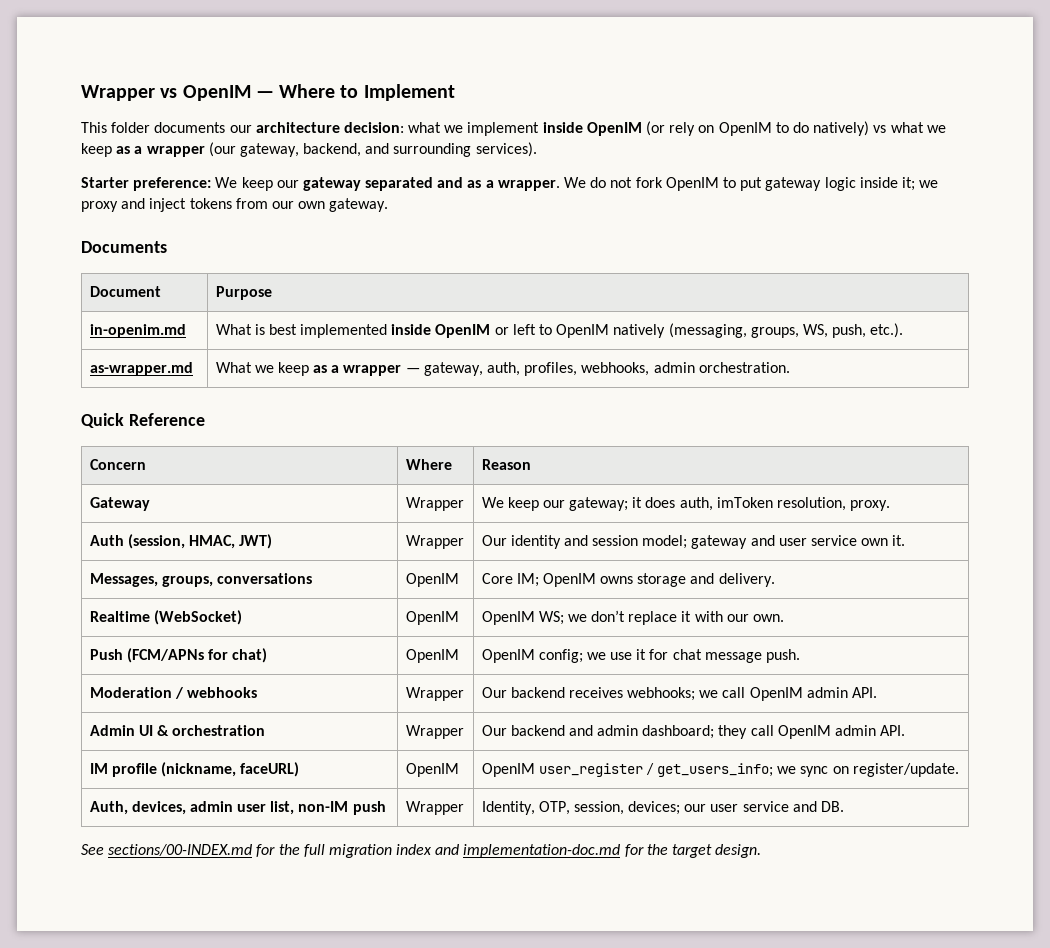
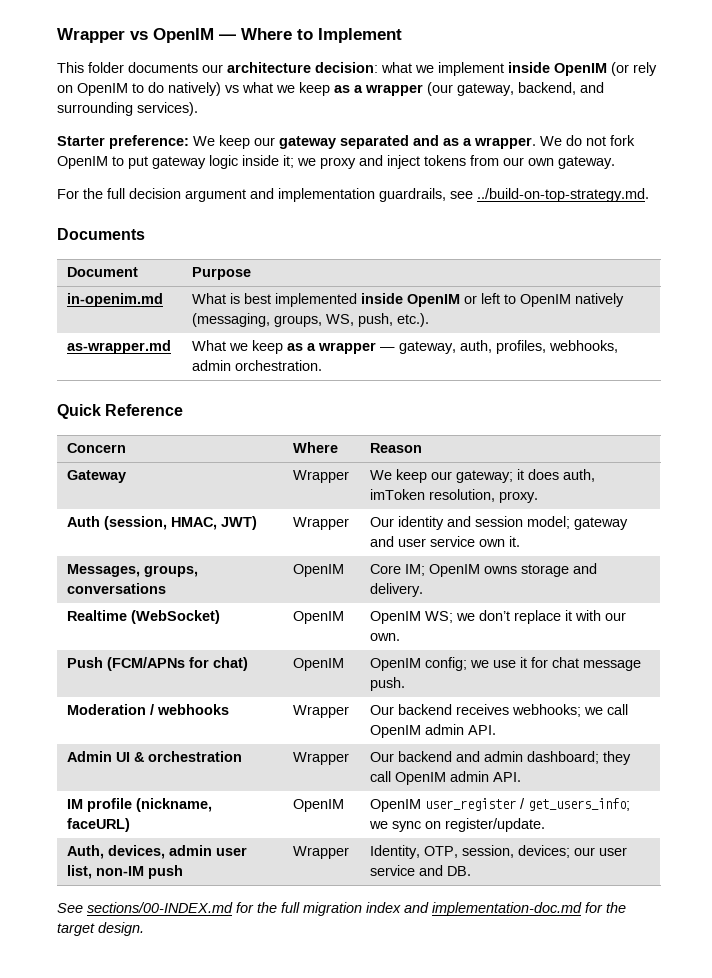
+ For the full decision argument and implementation guardrails, see ../build-on-top-strategy.md.

